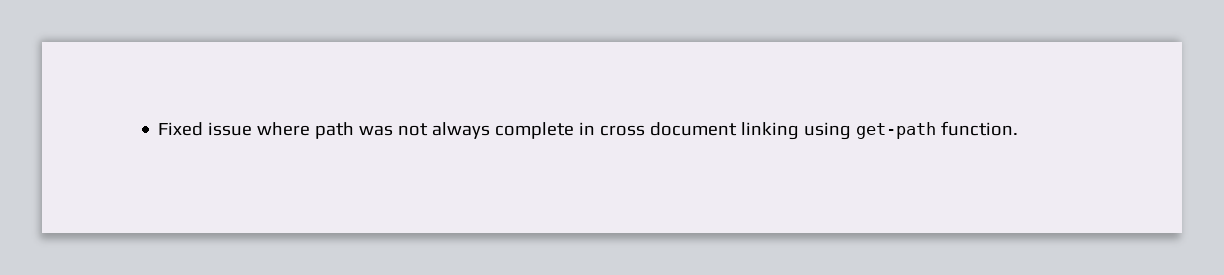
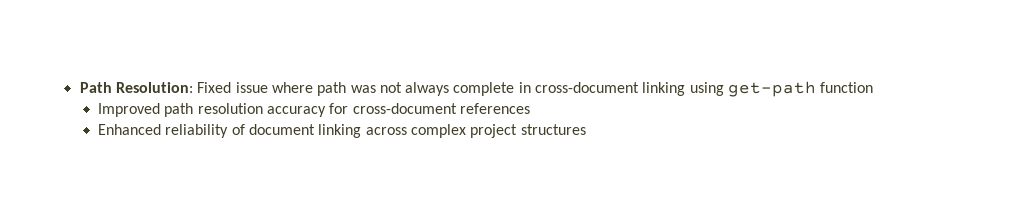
- Fixed issue where path was not always complete in cross document linking using get-path function.
+ Path Resolution: Fixed issue where path was not always complete in cross-document linking using get-path function
+ Improved path resolution accuracy for cross-document references
+ Enhanced reliability of document linking across complex project structures

